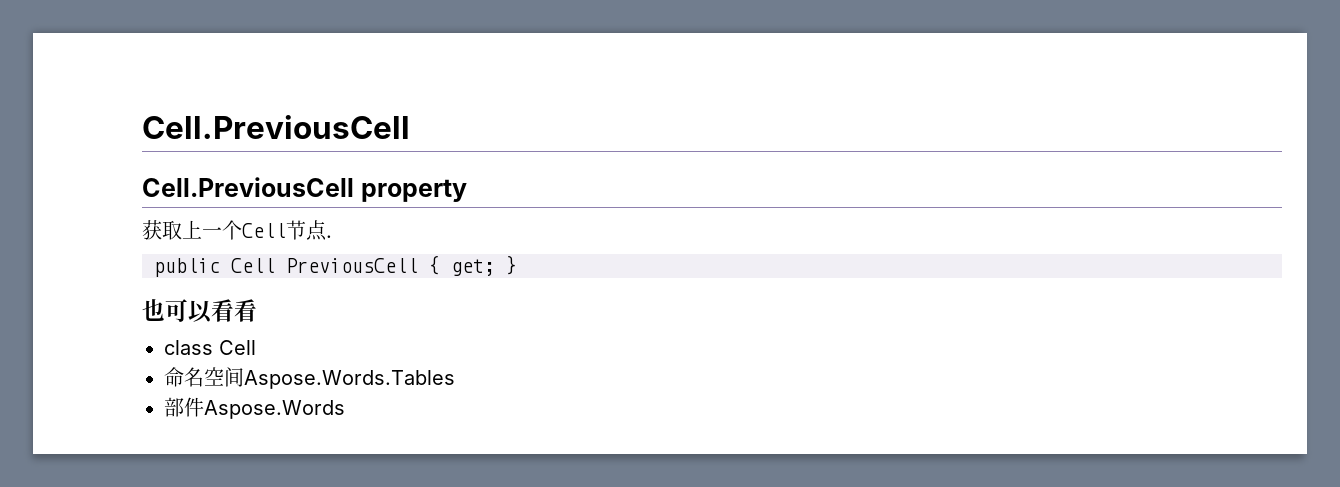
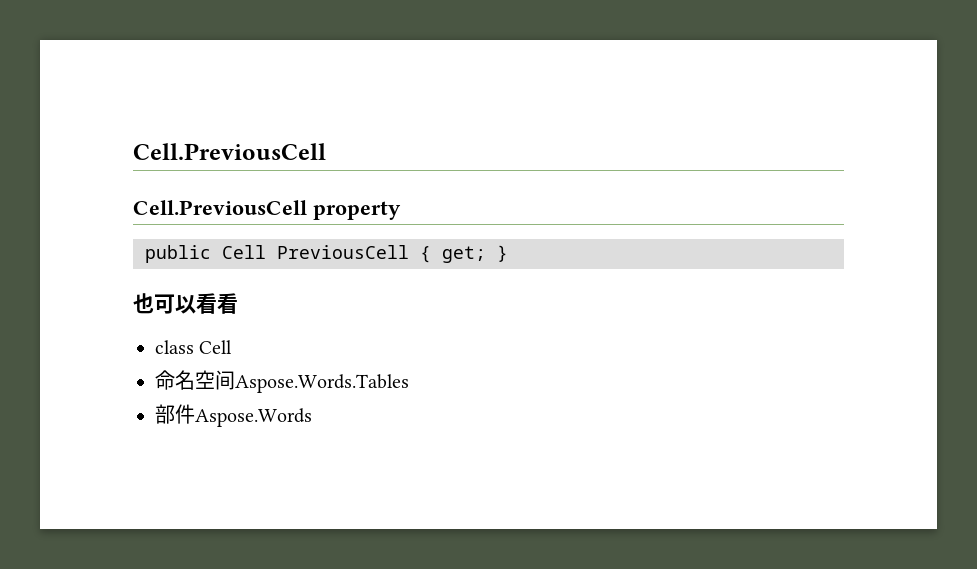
- 获取上一个Cell节点.

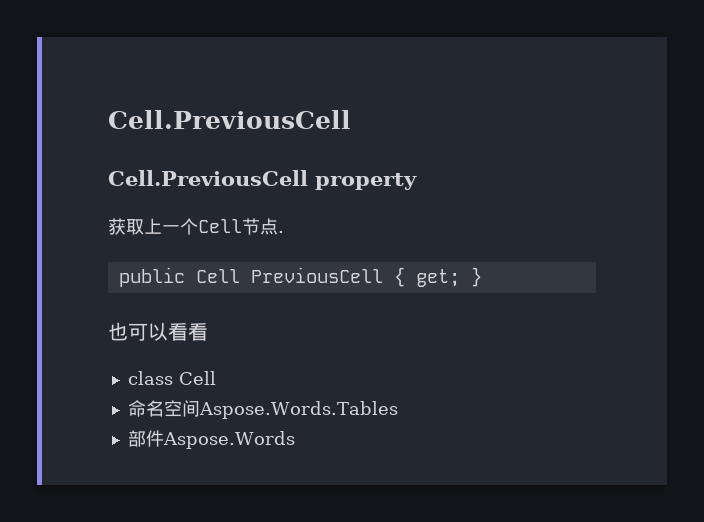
+ 获取上一个Cell节点.

